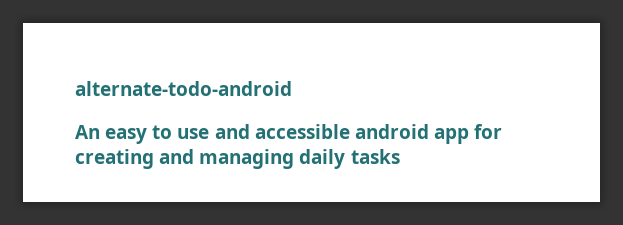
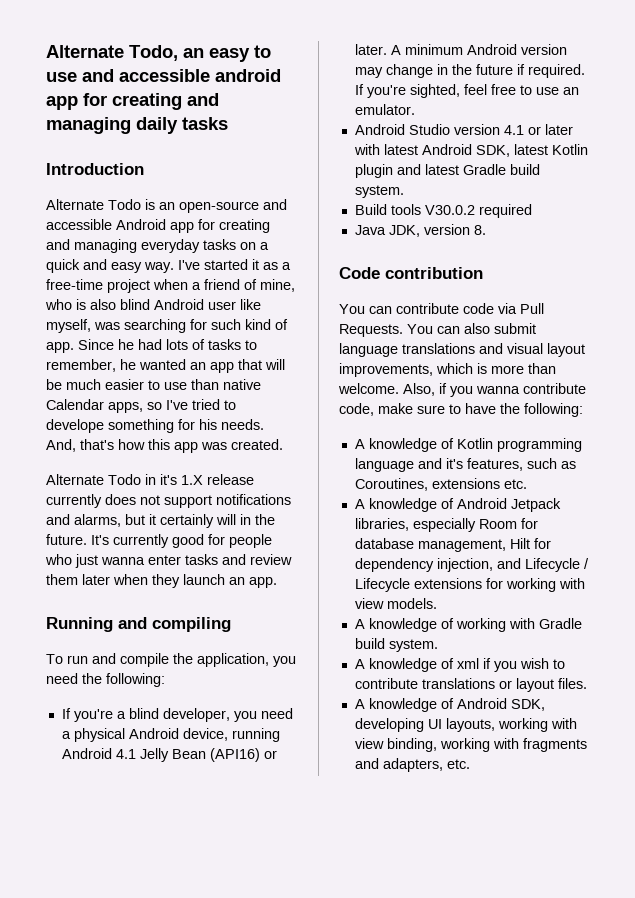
- alternate-todo-android
- An easy to use and accessible android app for creating and managing daily tasks
+ Alternate Todo, an easy to use and accessible android app for creating and managing daily tasks
+ Introduction
+ Alternate Todo is an open-source and accessible Android app for creating and managing everyday tasks on a quick and easy way. I've started it as a free-time project when a friend of mine, who is also blind Android user like myself, was searching for such kind of app. Since he had lots of tasks to remember, he wanted an app that will be much easier to use than native Calendar apps, so I've tried to develope something for his needs. And, that's how this app was created.
+ Alternate Todo in it's 1.X release currently does not support notifications and alarms, but it certainly will in the future. It's currently good for people who just wanna enter tasks and review them later when they launch an app.
+ Running and compiling
+ To run and compile the application, you need the following:
+ If you're a blind developer, you need a physical Android device, running Android 4.1 Jelly Bean (API16) or later. A minimum Android version may change in the future if required. If you're sighted, feel free to use an emulator.
+ Android Studio version 4.1 or later with latest Android SDK, latest Kotlin plugin and latest Gradle build system.
+ Build tools V30.0.2 required
+ Java JDK, version 8.
+ Code contribution
+ You can contribute code via Pull Requests. You can also submit language translations and visual layout improvements, which is more than welcome. Also, if you wanna contribute code, make sure to have the following:
+ A knowledge of Kotlin programming language and it's features, such as Coroutines, extensions etc.
+ A knowledge of Android Jetpack libraries, especially Room for database management, Hilt for dependency injection, and Lifecycle / Lifecycle extensions for working with view models.
+ A knowledge of working with Gradle build system.
+ A knowledge of xml if you wish to contribute translations or layout files.
+ A knowledge of Android SDK, developing UI layouts, working with view binding, working with fragments and adapters, etc.

